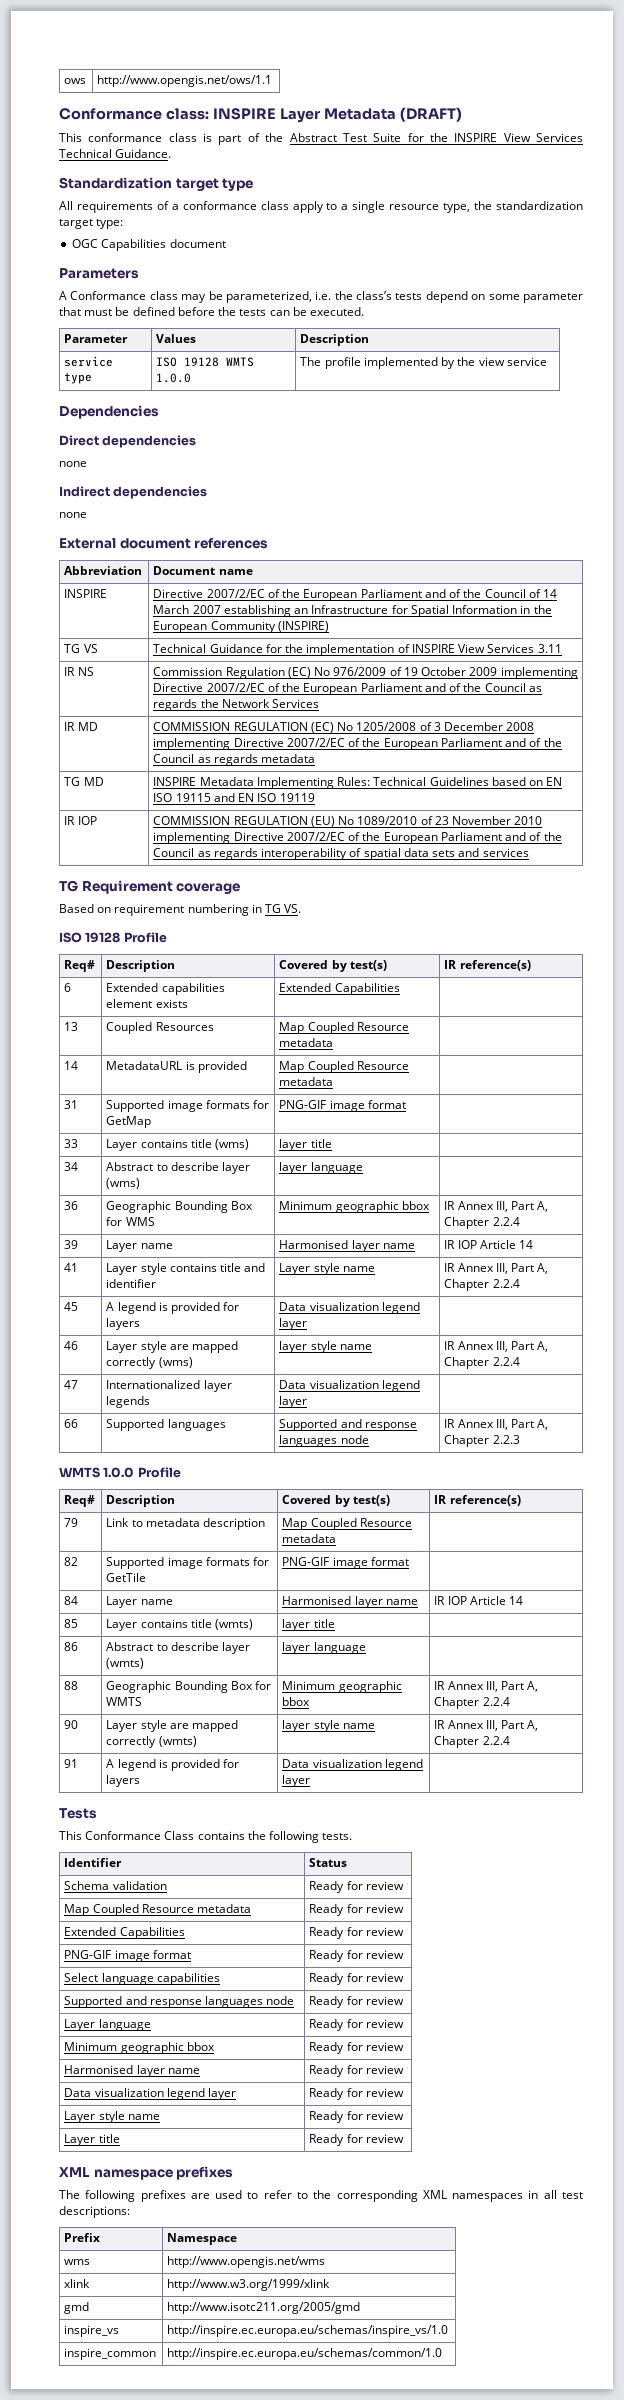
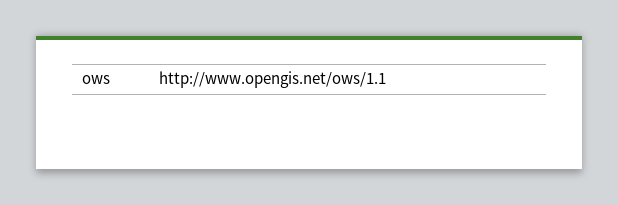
- Conformance class: INSPIRE Layer Metadata (DRAFT)
- This conformance class is part of the Abstract Test Suite for the INSPIRE View Services Technical Guidance.
- Standardization target type
- All requirements of a conformance class apply to a single resource type, the standardization target type:
- OGC Capabilities document
- Parameters
- A Conformance class may be parameterized, i.e. the class’s tests depend on some parameter that must be defined before the tests can be executed.
- Parameter | Values | Description
- service type | ISO 19128 WMTS 1.0.0 | The profile implemented by the view service
- Dependencies
- Direct dependencies
- none
- Indirect dependencies
- none
- External document references
- Abbreviation | Document name
- INSPIRE | Directive 2007/2/EC of the European Parliament and of the Council of 14 March 2007 establishing an Infrastructure for Spatial Information in the European Community (INSPIRE)
- TG VS | Technical Guidance for the implementation of INSPIRE View Services 3.11
- IR NS | Commission Regulation (EC) No 976/2009 of 19 October 2009 implementing Directive 2007/2/EC of the European Parliament and of the Council as regards the Network Services
- IR MD | COMMISSION REGULATION (EC) No 1205/2008 of 3 December 2008 implementing Directive 2007/2/EC of the European Parliament and of the Council as regards metadata
- TG MD | INSPIRE Metadata Implementing Rules: Technical Guidelines based on EN ISO 19115 and EN ISO 19119
- IR IOP | COMMISSION REGULATION (EU) No 1089/2010 of 23 November 2010 implementing Directive 2007/2/EC of the European Parliament and of the Council as regards interoperability of spatial data sets and services
- TG Requirement coverage
- Based on requirement numbering in TG VS.
- ISO 19128 Profile
- Req# | Description | Covered by test(s) | IR reference(s)
- 6 | Extended capabilities element exists | Extended Capabilities |
- 13 | Coupled Resources | Map Coupled Resource metadata |
- 14 | MetadataURL is provided | Map Coupled Resource metadata |
- 31 | Supported image formats for GetMap | PNG-GIF image format |
- 33 | Layer contains title (wms) | layer title |
- 34 | Abstract to describe layer (wms) | layer language |
- 36 | Geographic Bounding Box for WMS | Minimum geographic bbox | IR Annex III, Part A, Chapter 2.2.4
- 39 | Layer name | Harmonised layer name | IR IOP Article 14
- 41 | Layer style contains title and identifier | Layer style name | IR Annex III, Part A, Chapter 2.2.4
- 45 | A legend is provided for layers | Data visualization legend layer |
- 46 | Layer style are mapped correctly (wms) | layer style name | IR Annex III, Part A, Chapter 2.2.4
- 47 | Internationalized layer legends | Data visualization legend layer |
- 66 | Supported languages | Supported and response languages node | IR Annex III, Part A, Chapter 2.2.3
- WMTS 1.0.0 Profile
- Req# | Description | Covered by test(s) | IR reference(s)
- 79 | Link to metadata description | Map Coupled Resource metadata |
- 82 | Supported image formats for GetTile | PNG-GIF image format |
- 84 | Layer name | Harmonised layer name | IR IOP Article 14
- 85 | Layer contains title (wmts) | layer title |
- 86 | Abstract to describe layer (wmts) | layer language |
- 88 | Geographic Bounding Box for WMTS | Minimum geographic bbox | IR Annex III, Part A, Chapter 2.2.4
- 90 | Layer style are mapped correctly (wmts) | layer style name | IR Annex III, Part A, Chapter 2.2.4
- 91 | A legend is provided for layers | Data visualization legend layer |
- Tests
- This Conformance Class contains the following tests.
- Identifier | Status
- Schema validation | Ready for review
- Map Coupled Resource metadata | Ready for review
- Extended Capabilities | Ready for review
- PNG-GIF image format | Ready for review
- Select language capabilities | Ready for review
- Supported and response languages node | Ready for review
- Layer language | Ready for review
- Minimum geographic bbox | Ready for review
- Harmonised layer name | Ready for review
- Data visualization legend layer | Ready for review
- Layer style name | Ready for review
- Layer title | Ready for review
- XML namespace prefixes
- The following prefixes are used to refer to the corresponding XML namespaces in all test descriptions:
- Prefix | Namespace
- wms | http://www.opengis.net/wms
- xlink | http://www.w3.org/1999/xlink
- gmd | http://www.isotc211.org/2005/gmd
- inspire_vs | http://inspire.ec.europa.eu/schemas/inspire_vs/1.0
- inspire_common | http://inspire.ec.europa.eu/schemas/common/1.0

